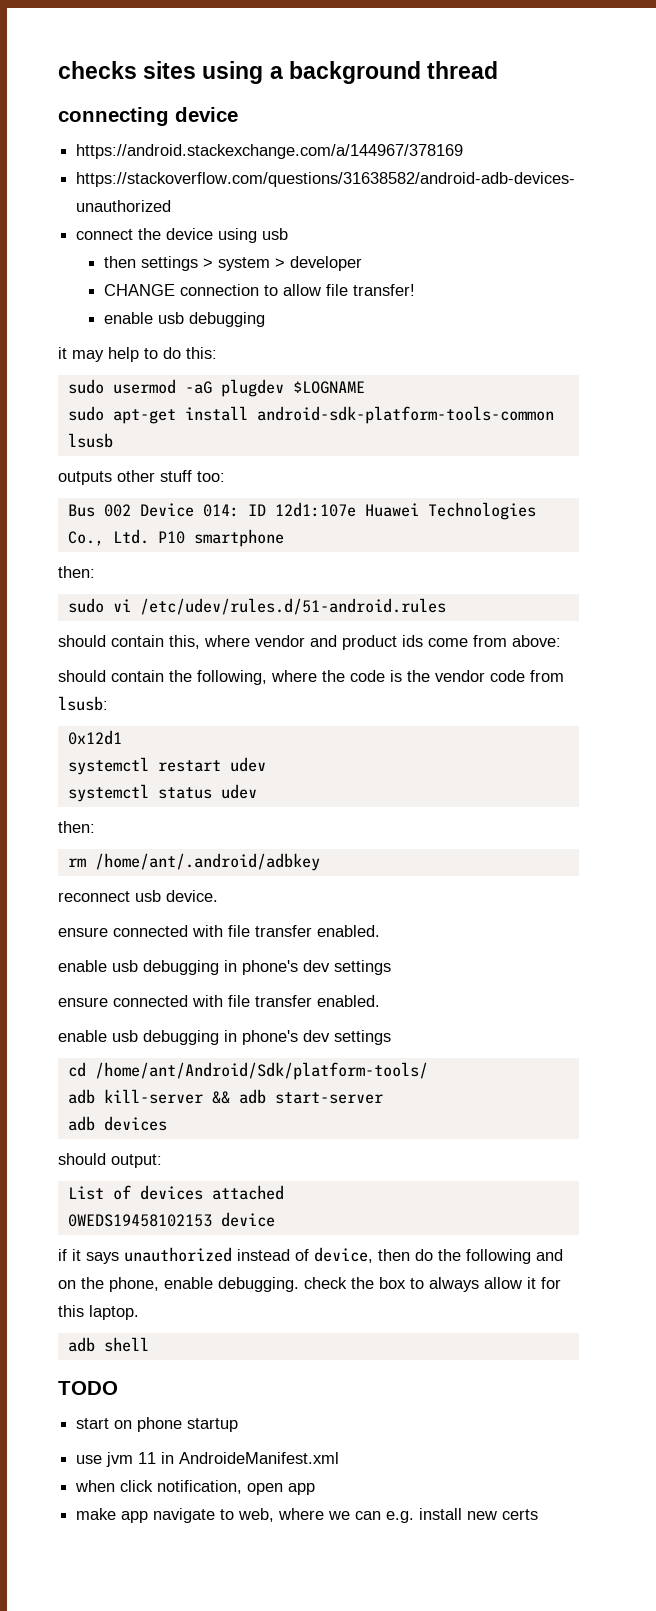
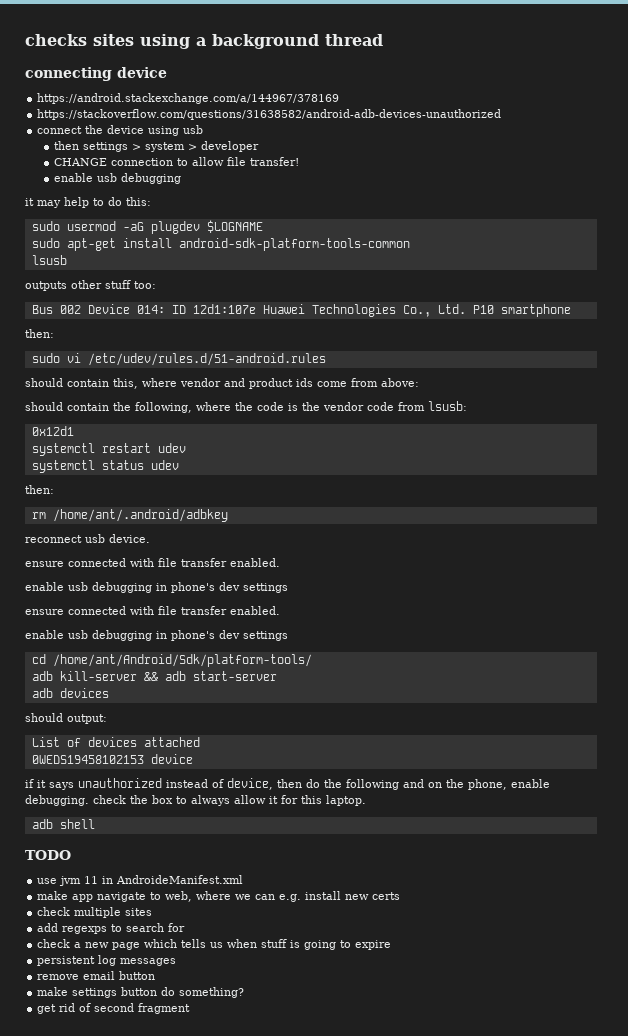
- start on phone startup
- when click notification, open app
+ check multiple sites
+ add regexps to search for
+ check a new page which tells us when stuff is going to expire
+ persistent log messages
+ remove email button
+ make settings button do something?
+ get rid of second fragment

